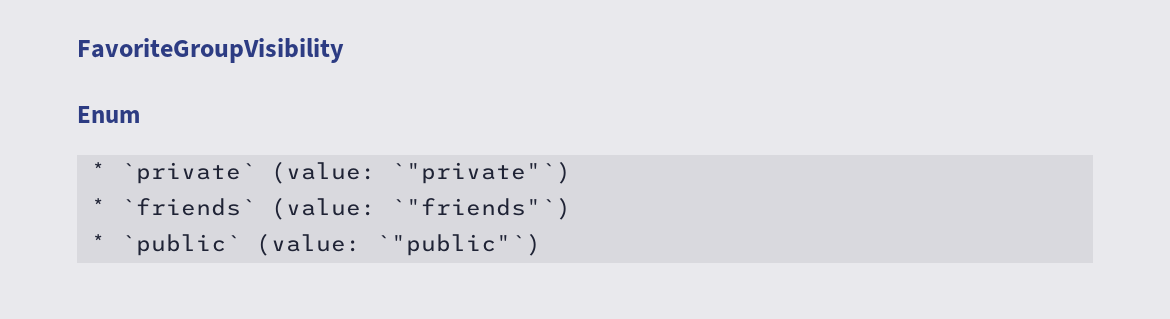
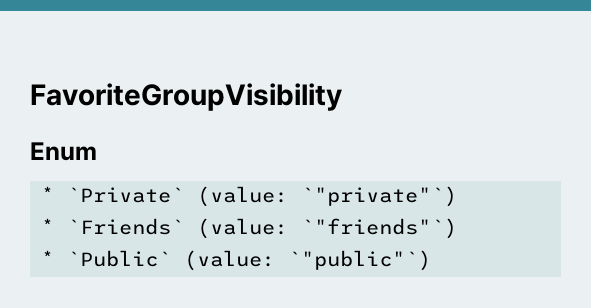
- * `private` (value: `"private"`)
+ * `Private` (value: `"private"`)
- * `friends` (value: `"friends"`)
+ * `Friends` (value: `"friends"`)
- * `public` (value: `"public"`)
+ * `Public` (value: `"public"`)

